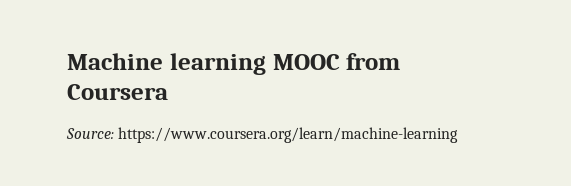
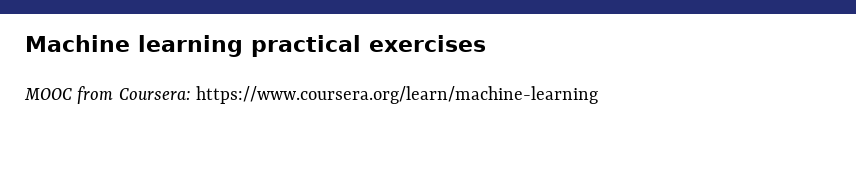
- Machine learning MOOC from Coursera
- Source: https://www.coursera.org/learn/machine-learning
+ Machine learning practical exercises
+ MOOC from Coursera: https://www.coursera.org/learn/machine-learning

